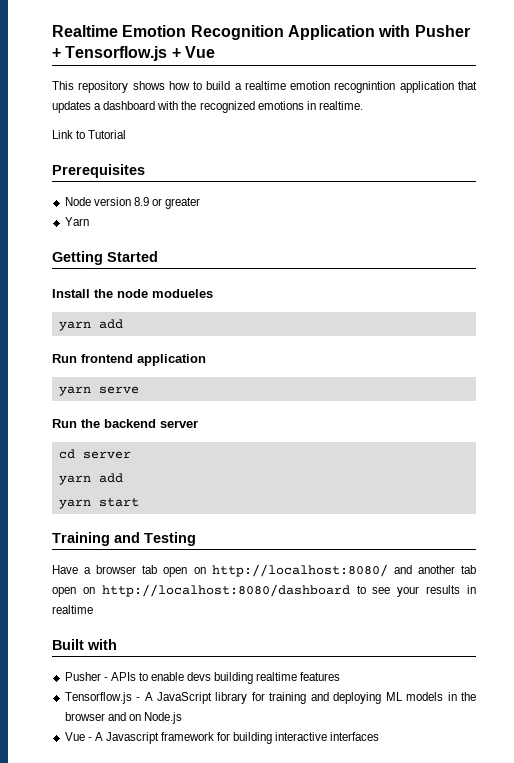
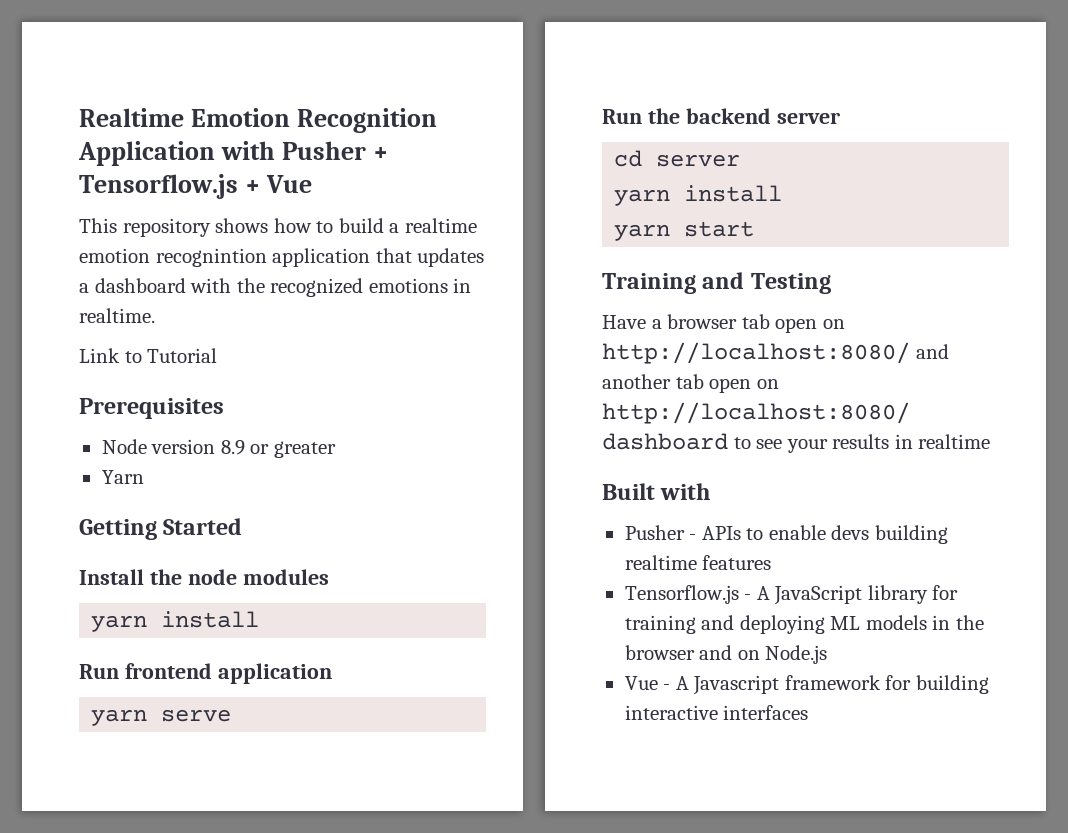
- Install the node modueles
- yarn add
+ Install the node modules
+ yarn install
  cd server
- yarn add
+ yarn install

